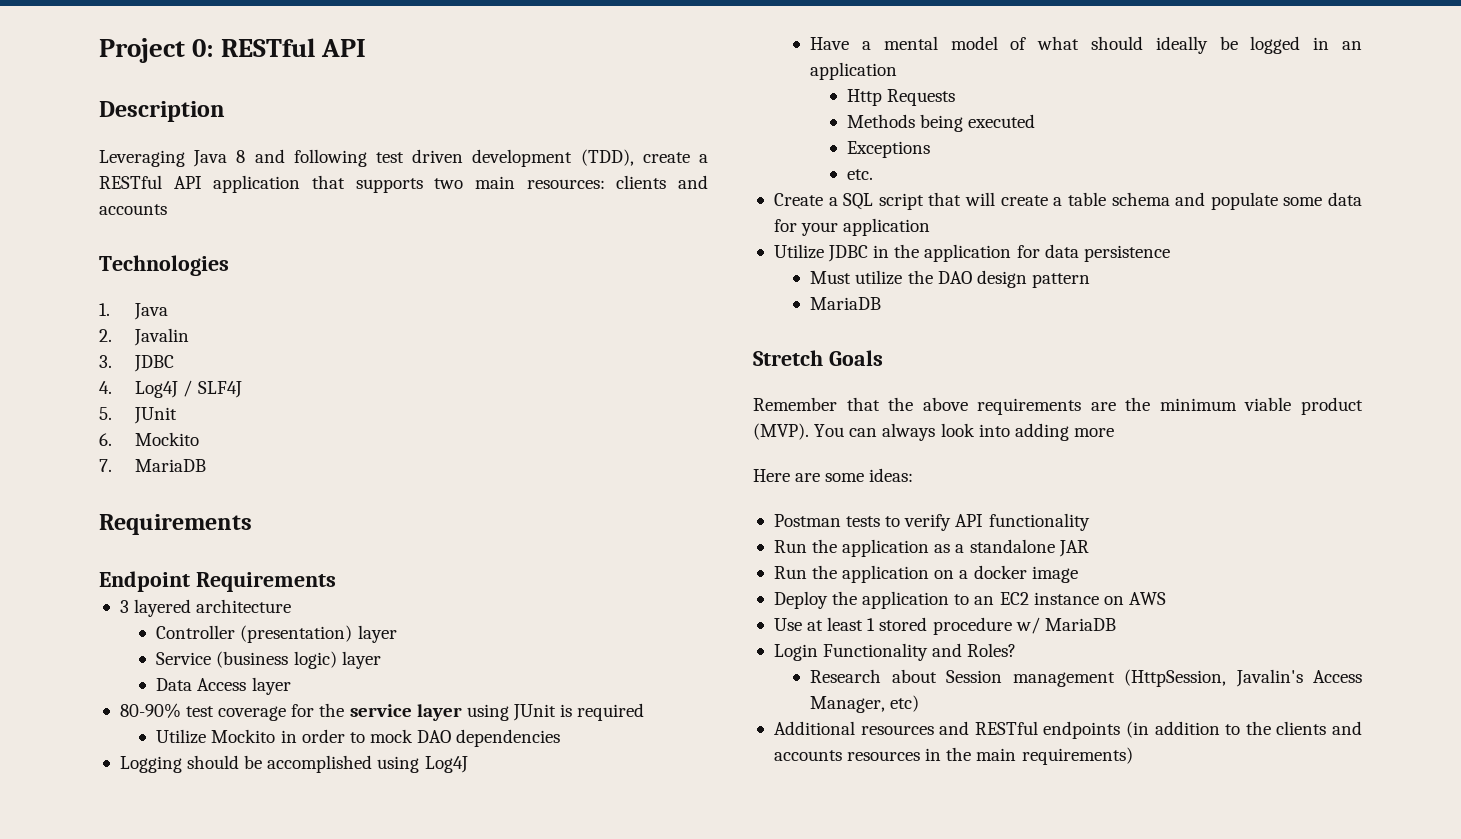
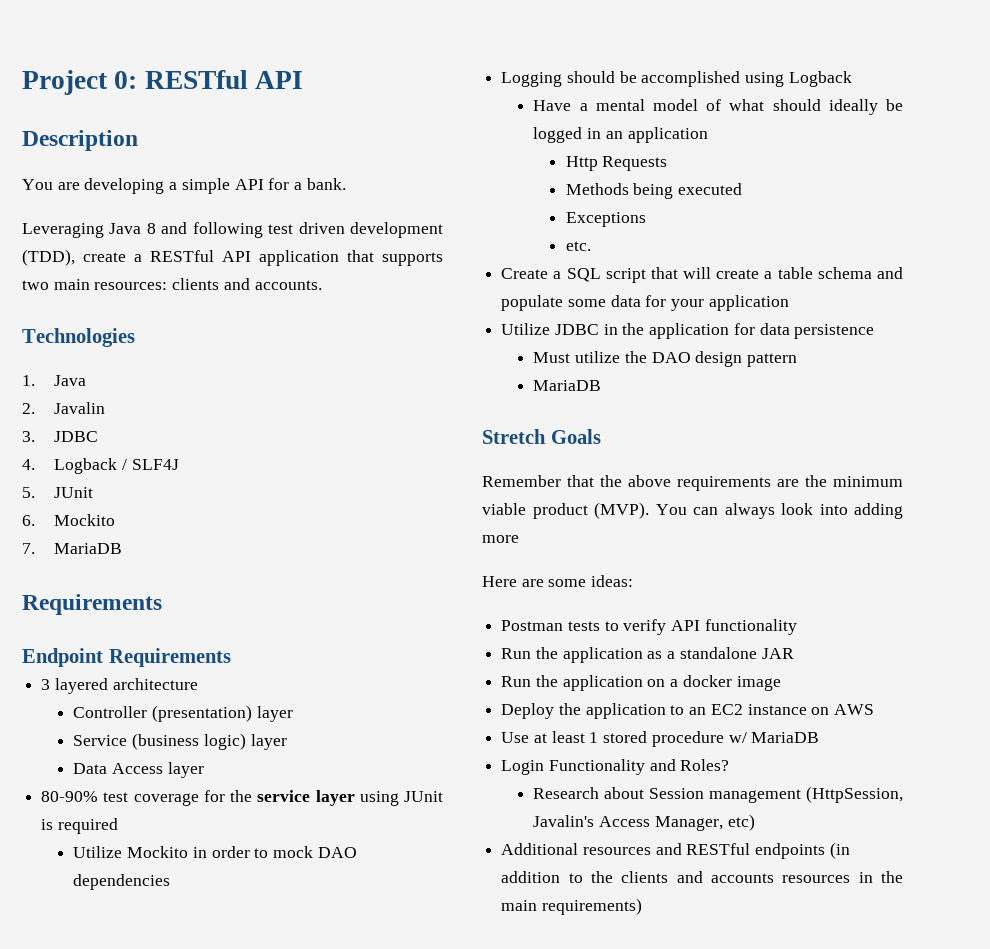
+ You are developing a simple API for a bank.
- Leveraging Java 8 and following test driven development (TDD), create a RESTful API application that supports two main resources: clients and accounts
+ Leveraging Java 8 and following test driven development (TDD), create a RESTful API application that supports two main resources: clients and accounts.
- 4. Log4J / SLF4J
+ 4. Logback / SLF4J
- Logging should be accomplished using Log4J
+ Logging should be accomplished using Logback

